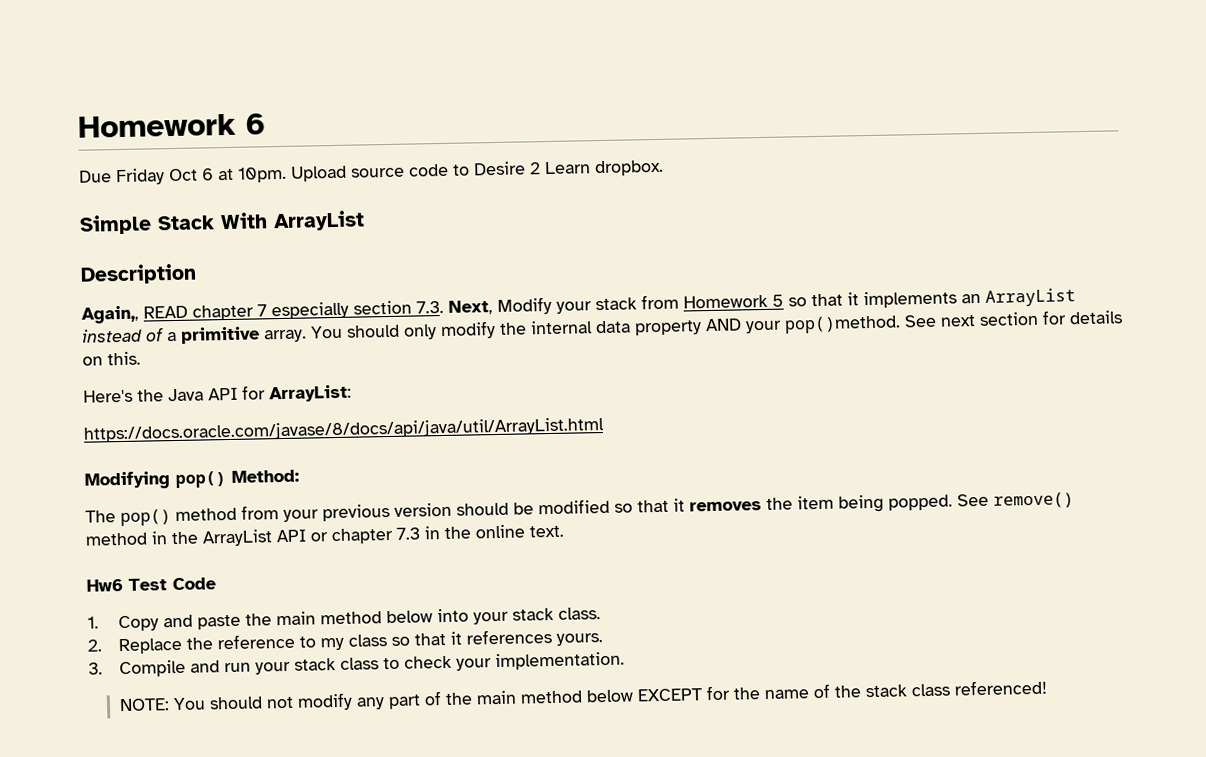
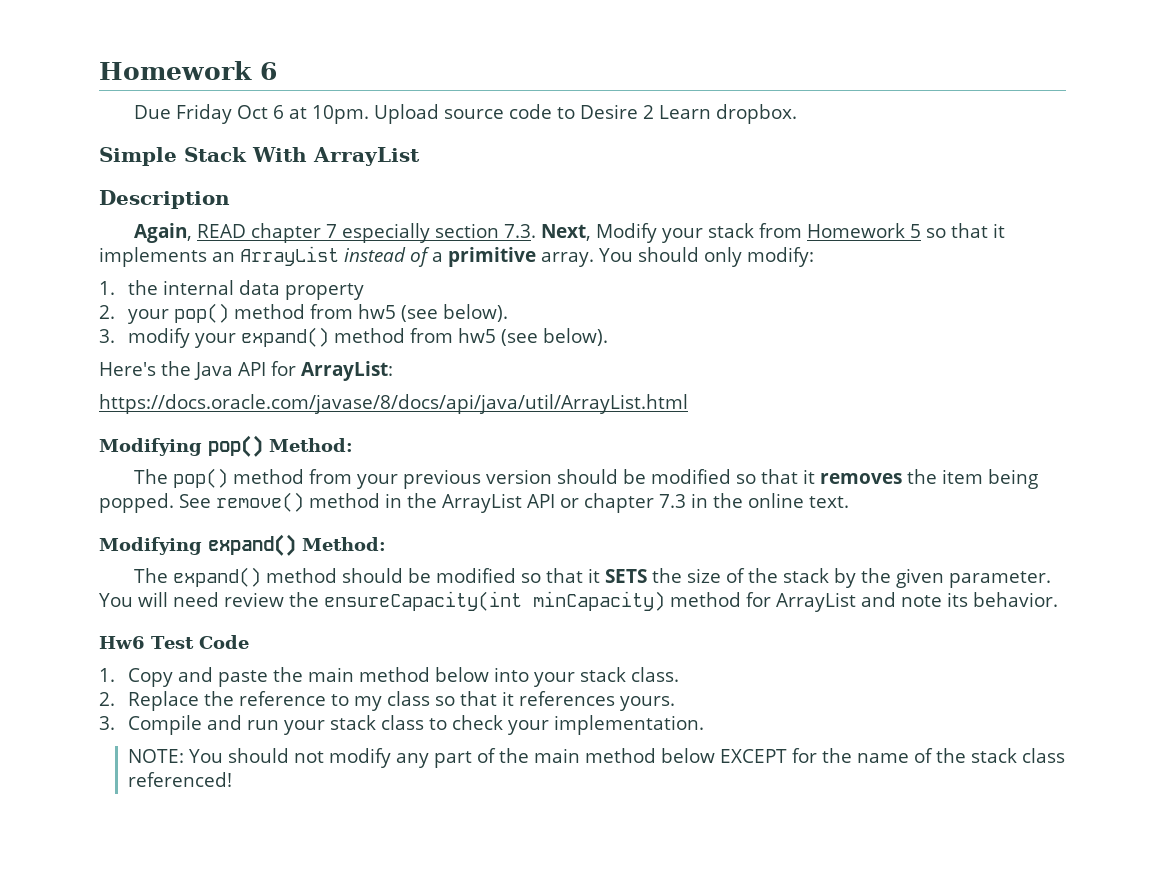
- Again,, READ chapter 7 especially section 7.3. Next, Modify your stack from Homework 5 so that it implements an ArrayList instead of a primitive array.
+ Again, READ chapter 7 especially section 7.3. Next, Modify your stack from Homework 5 so that it implements an ArrayList instead of a primitive array.
- You should only modify the internal data property AND your pop()method. See next section for details on this.
+ You should only modify:
+ 1. the internal data property
+ 2. your pop() method from hw5 (see below).
+ 3. modify your expand() method from hw5 (see below).
+ Modifying expand() Method:
+ The expand() method should be modified so that it SETS the size of the stack by the given parameter. You will need review the ensureCapacity(int minCapacity) method for ArrayList and note its behavior.

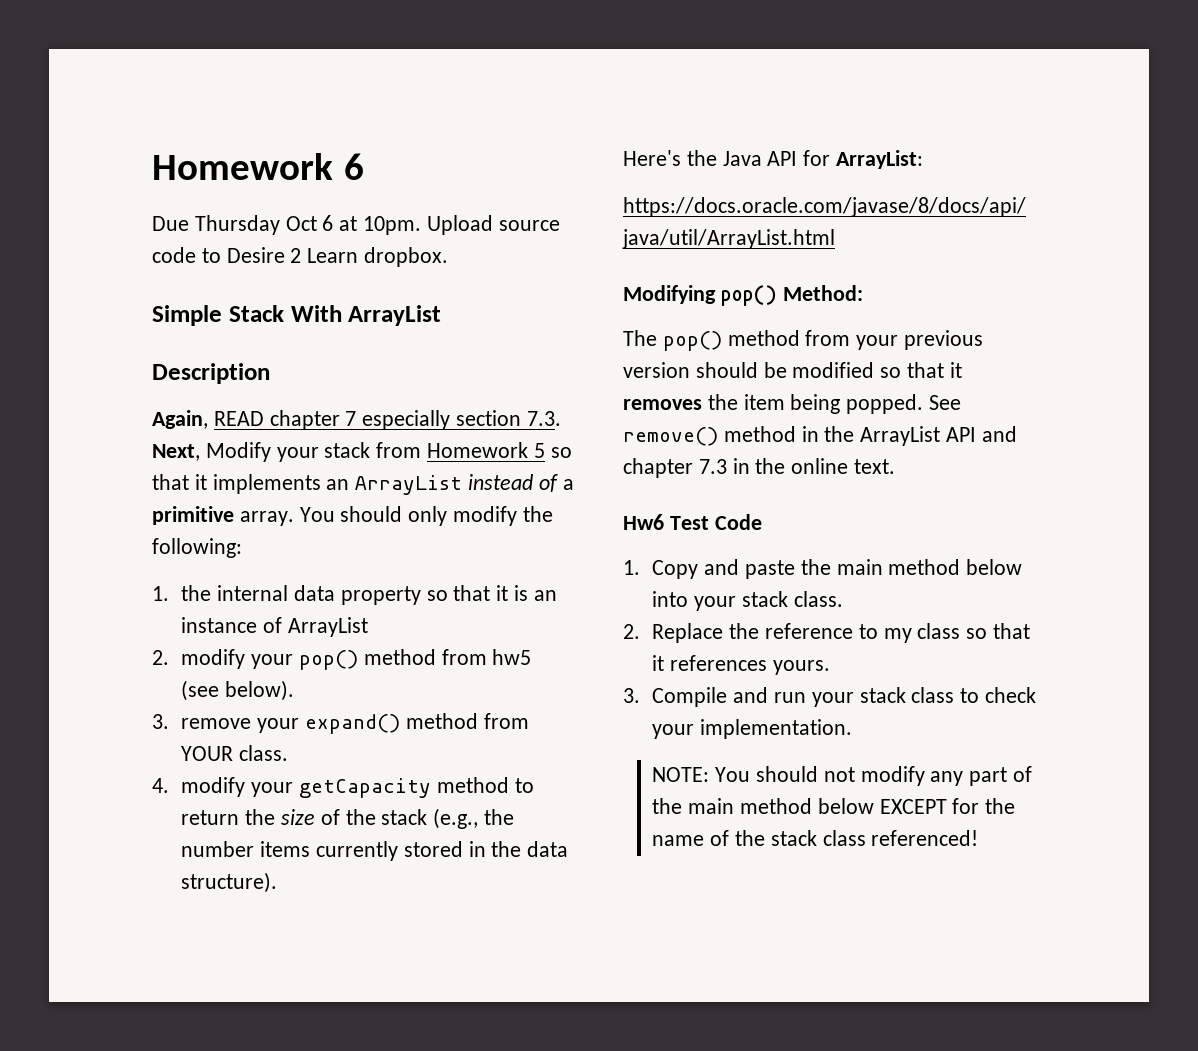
- Due Friday Oct 6 at 10pm.
+ Due Thursday Oct 6 at 10pm.
- You should only modify:
+ You should only modify the following:
- 1. the internal data property
- 2. your pop() method from hw5 (see below).
+ 1. the internal data property so that it is an instance of ArrayList
+ 2. modify your pop() method from hw5 (see below).
- 3. modify your expand() method from hw5 (see below).
+ 3. remove your expand() method from YOUR class.
+ 4. modify your getCapacity method to return the size of the stack (e.g., the number items currently stored in the data structure).
- See remove() method in the ArrayList API or chapter 7.3 in the online text.
+ See remove() method in the ArrayList API and chapter 7.3 in the online text.
- Modifying expand() Method:
- The expand() method should be modified so that it SETS the size of the stack by the given parameter. You will need review the ensureCapacity(int minCapacity) method for ArrayList and note its behavior.

